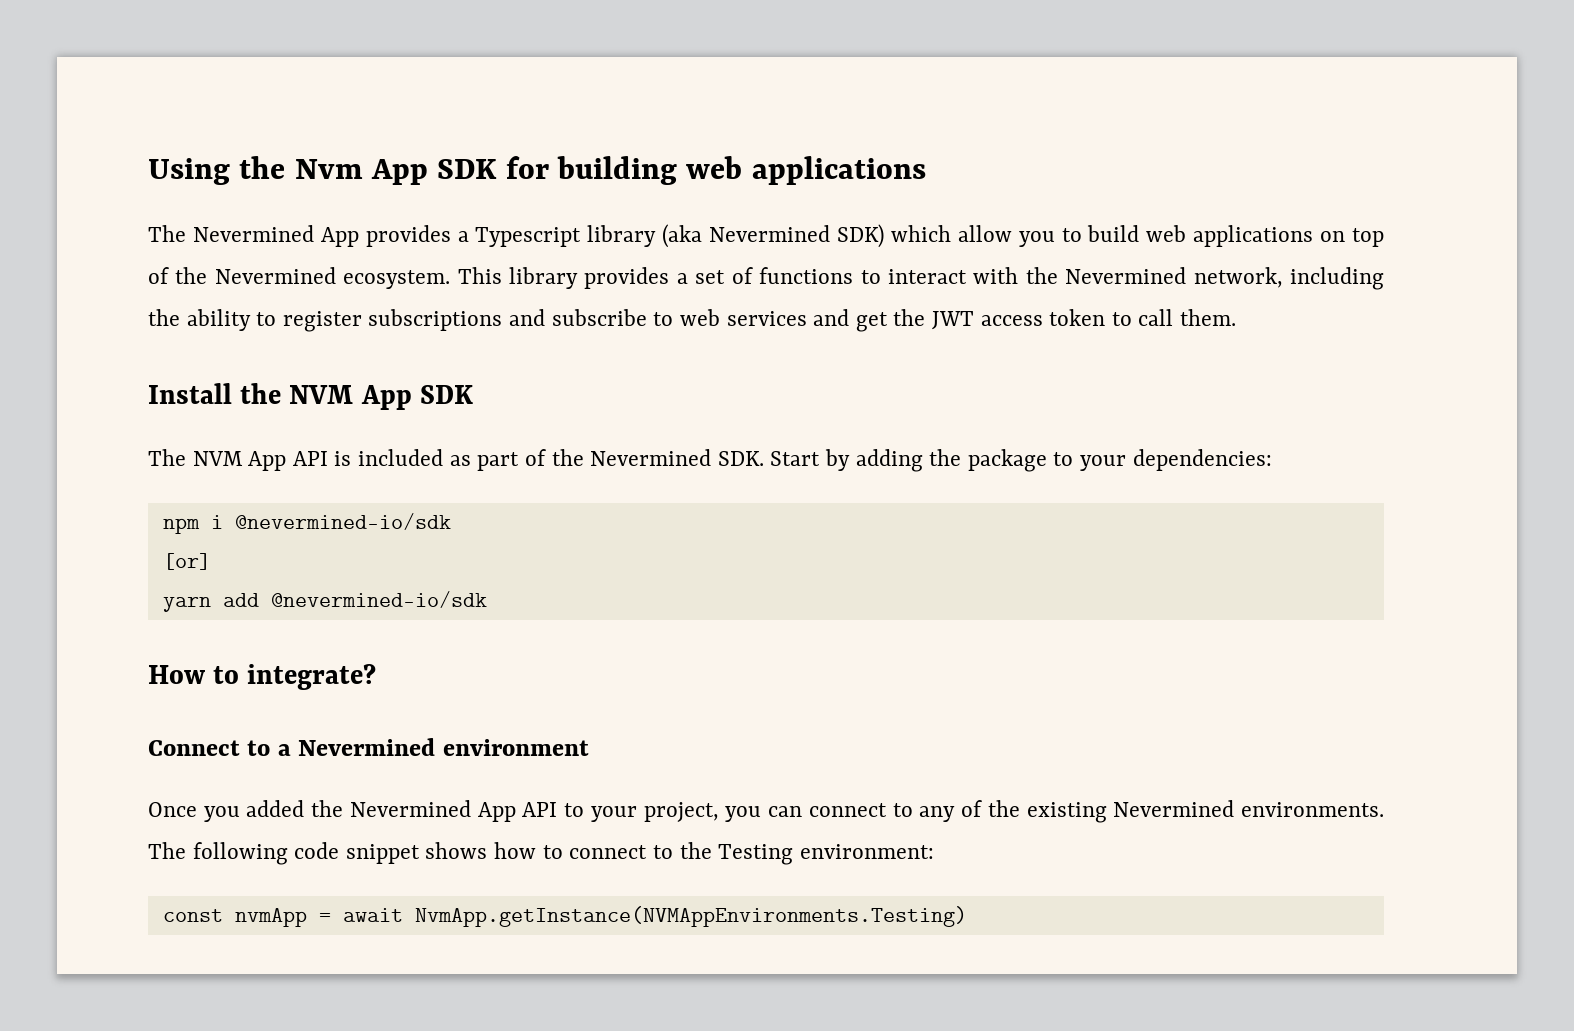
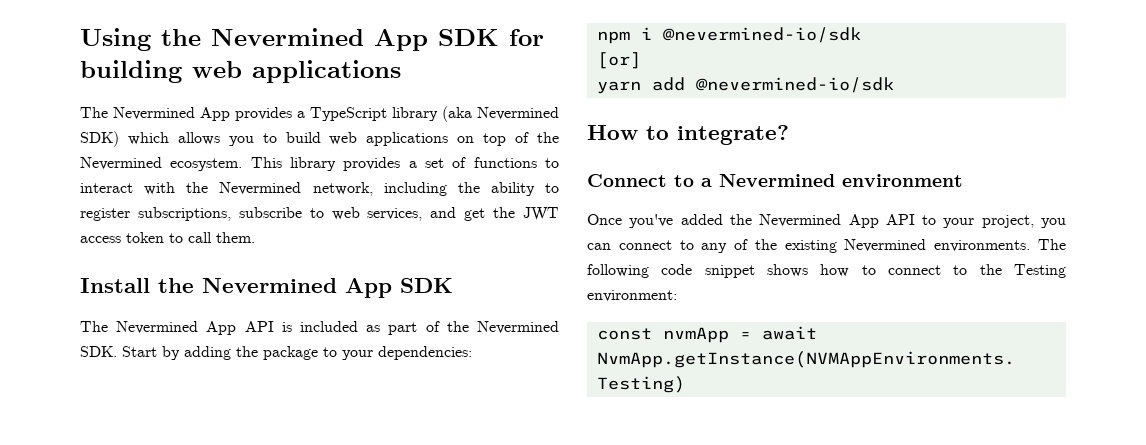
- Using the Nvm App SDK for building web applications
+ Using the Nevermined App SDK for building web applications
- The Nevermined App provides a Typescript library (aka Nevermined SDK) which allow you to build web applications on top of the Nevermined ecosystem.
+ The Nevermined App provides a TypeScript library (aka Nevermined SDK) which allows you to build web applications on top of the Nevermined ecosystem.
- This library provides a set of functions to interact with the Nevermined network, including the ability to register subscriptions and subscribe to web services and get the JWT access token to call them.
+ This library provides a set of functions to interact with the Nevermined network, including the ability to register subscriptions, subscribe to web services, and get the JWT access token to call them.
- Install the NVM App SDK
+ Install the Nevermined App SDK
- The NVM App API is included as part of the Nevermined SDK. Start by adding the package to your dependencies:
+ The Nevermined App API is included as part of the Nevermined SDK. Start by adding the package to your dependencies:
- Once you added the Nevermined App API to your project, you can connect to any of the existing Nevermined environments.
+ Once you've added the Nevermined App API to your project, you can connect to any of the existing Nevermined environments.

